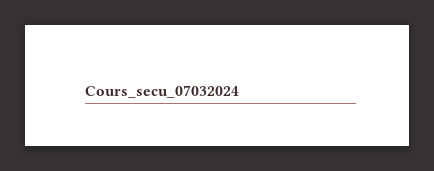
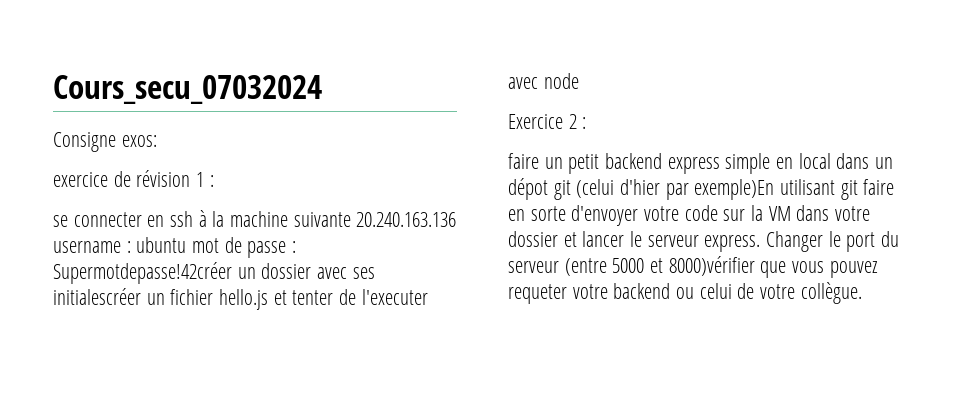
+ Consigne exos:
+ exercice de révision 1 :
+ se connecter en ssh à la machine suivante 20.240.163.136 username : ubuntu mot de passe : Supermotdepasse!42créer un dossier avec ses initialescréer un fichier hello.js et tenter de l'executer avec node
+ Exercice 2 :
+ faire un petit backend express simple en local dans un dépot git (celui d'hier par exemple)En utilisant git faire en sorte d'envoyer votre code sur la VM dans votre dossier et lancer le serveur express. Changer le port du serveur (entre 5000 et 8000)vérifier que vous pouvez requeter votre backend ou celui de votre collègue.

